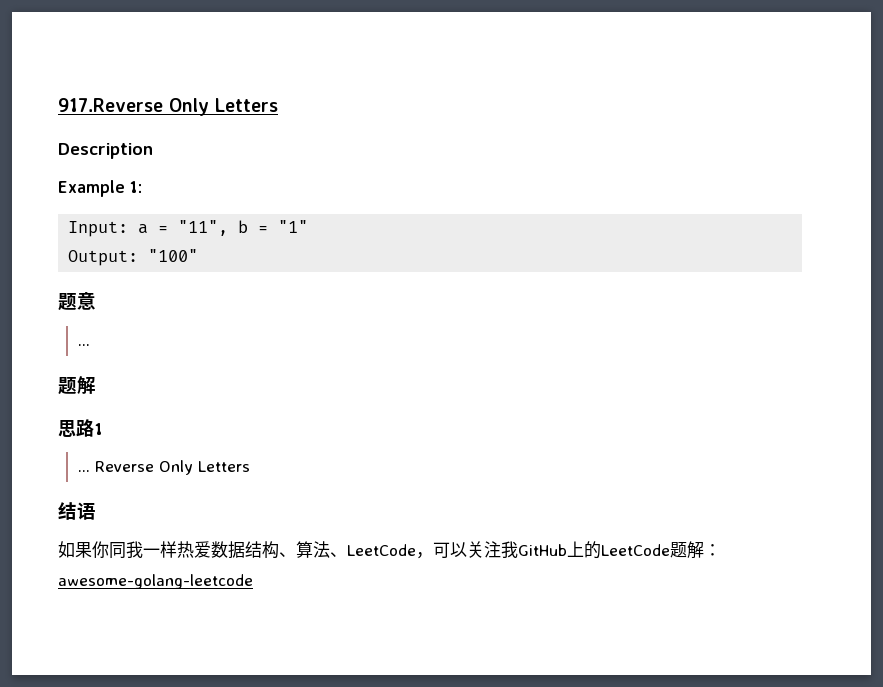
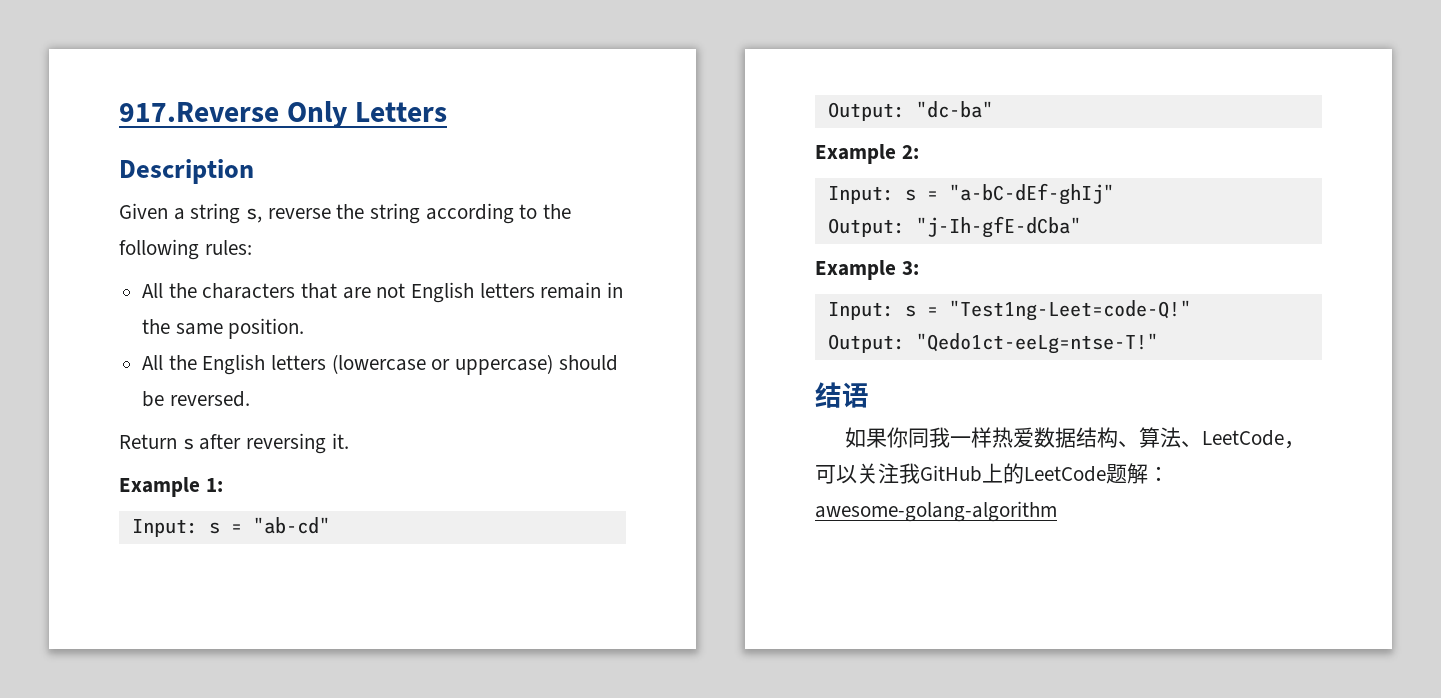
+ Given a string s, reverse the string according to the following rules:
+ All the characters that are not English letters remain in the same position.
+ All the English letters (lowercase or uppercase) should be reversed.
+ Return s after reversing it.
  Example 1:
- Input: a = "11", b = "1"
- Output: "100"
- 题意
- ...
- 题解
- 思路1
- ... Reverse Only Letters
+ Input: s = "ab-cd"
+ Output: "dc-ba"
+ Example 2:
+ Input: s = "a-bC-dEf-ghIj"
+ Output: "j-Ih-gfE-dCba"
+ Example 3:
+ Input: s = "Test1ng-Leet=code-Q!"
+ Output: "Qedo1ct-eeLg=ntse-T!"
- 如果你同我一样热爱数据结构、算法、LeetCode，可以关注我GitHub上的LeetCode题解：awesome-golang-leetcode
+ 如果你同我一样热爱数据结构、算法、LeetCode，可以关注我GitHub上的LeetCode题解：awesome-golang-algorithm

